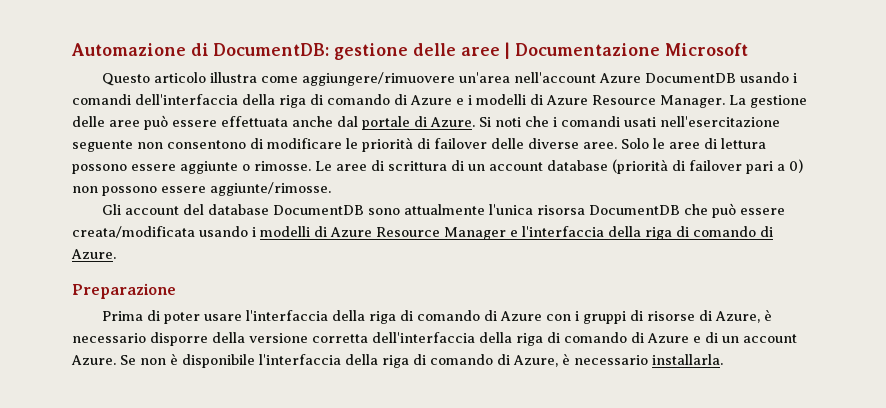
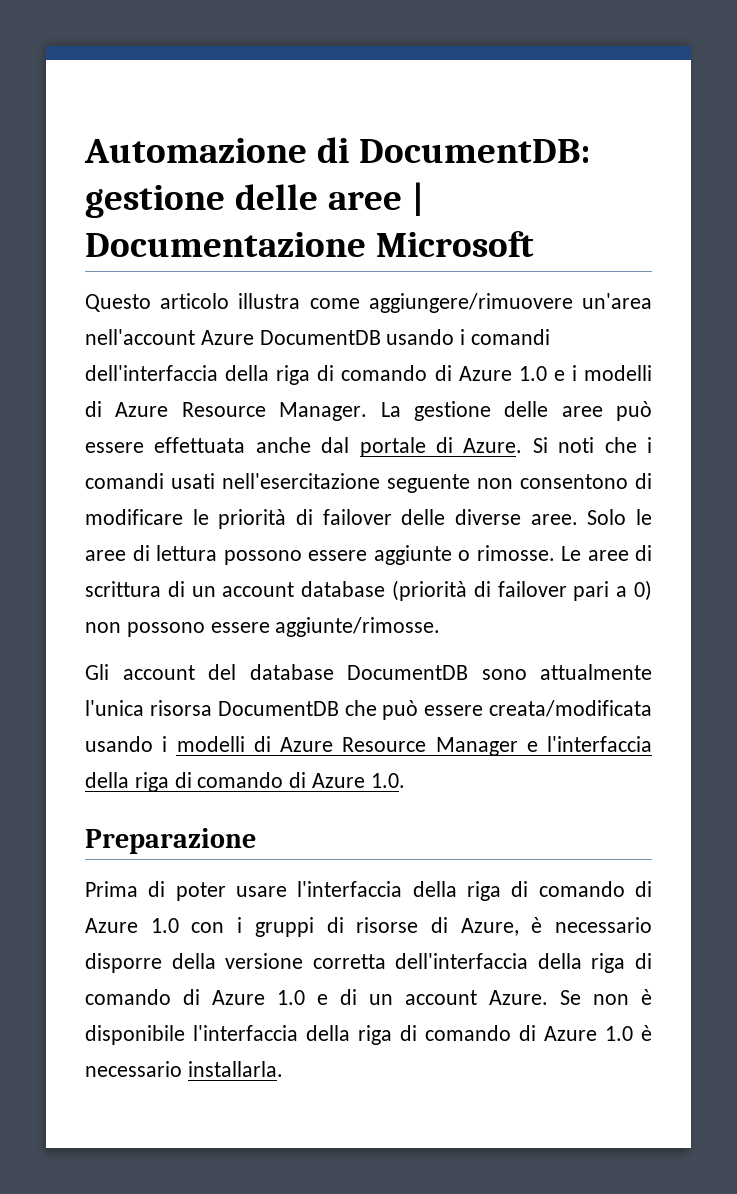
- Questo articolo illustra come aggiungere/rimuovere un'area nell'account Azure DocumentDB usando i comandi dell'interfaccia della riga di comando di Azure e i modelli di Azure Resource Manager.
+ Questo articolo illustra come aggiungere/rimuovere un'area nell'account Azure DocumentDB usando i comandi dell'interfaccia della riga di comando di Azure 1.0 e i modelli di Azure Resource Manager.
- Gli account del database DocumentDB sono attualmente l'unica risorsa DocumentDB che può essere creata/modificata usando i modelli di Azure Resource Manager e l'interfaccia della riga di comando di Azure.
+ Gli account del database DocumentDB sono attualmente l'unica risorsa DocumentDB che può essere creata/modificata usando i modelli di Azure Resource Manager e l'interfaccia della riga di comando di Azure 1.0.
- Prima di poter usare l'interfaccia della riga di comando di Azure con i gruppi di risorse di Azure, è necessario disporre della versione corretta dell'interfaccia della riga di comando di Azure e di un account Azure.
+ Prima di poter usare l'interfaccia della riga di comando di Azure 1.0 con i gruppi di risorse di Azure, è necessario disporre della versione corretta dell'interfaccia della riga di comando di Azure 1.0 e di un account Azure.
- Se non è disponibile l'interfaccia della riga di comando di Azure, è necessario installarla.
+ Se non è disponibile l'interfaccia della riga di comando di Azure 1.0 è necessario installarla.

